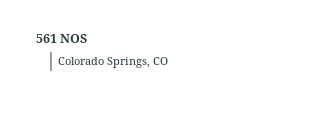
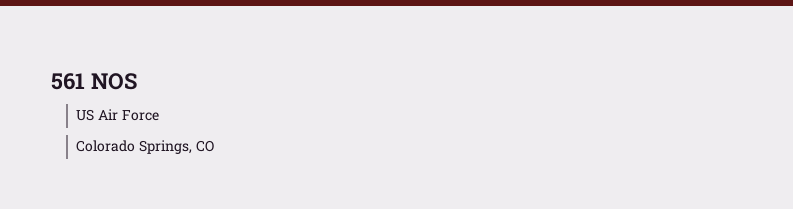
+ US Air Force

